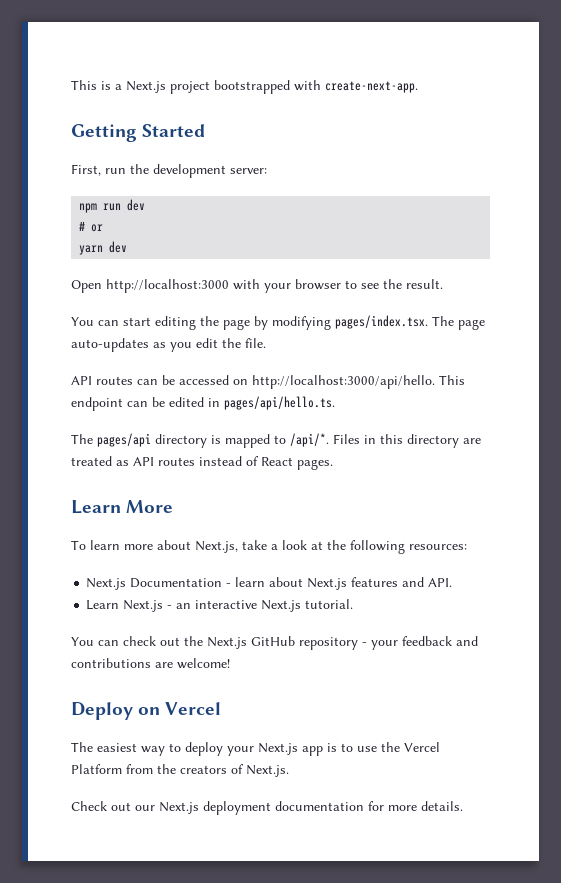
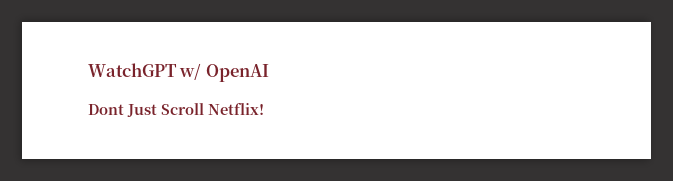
- This is a Next.js project bootstrapped with create-next-app.
- Getting Started
- First, run the development server:
- npm run dev
- # or
- yarn dev
- Open http://localhost:3000 with your browser to see the result.
- You can start editing the page by modifying pages/index.tsx. The page auto-updates as you edit the file.
- API routes can be accessed on http://localhost:3000/api/hello. This endpoint can be edited in pages/api/hello.ts.
- The pages/api directory is mapped to /api/*. Files in this directory are treated as API routes instead of React pages.
- Learn More
- To learn more about Next.js, take a look at the following resources:
- Next.js Documentation - learn about Next.js features and API.
- Learn Next.js - an interactive Next.js tutorial.
- You can check out the Next.js GitHub repository - your feedback and contributions are welcome!
- Deploy on Vercel
- The easiest way to deploy your Next.js app is to use the Vercel Platform from the creators of Next.js.
- Check out our Next.js deployment documentation for more details.
+ WatchGPT w/ OpenAI
+ Dont Just Scroll Netflix!

